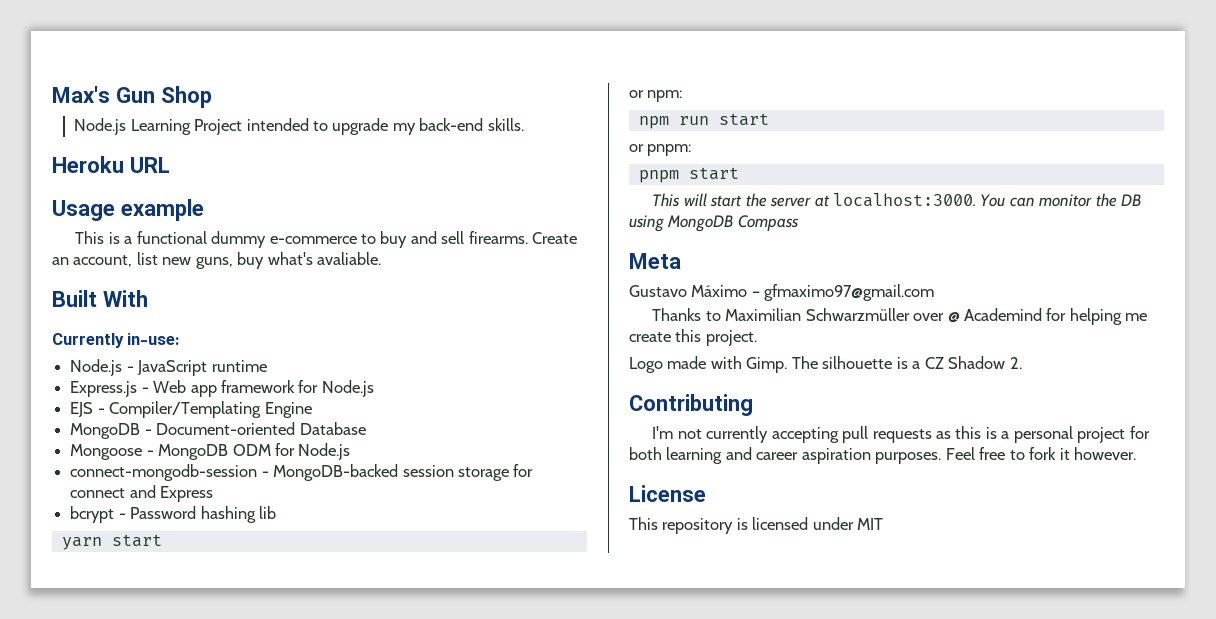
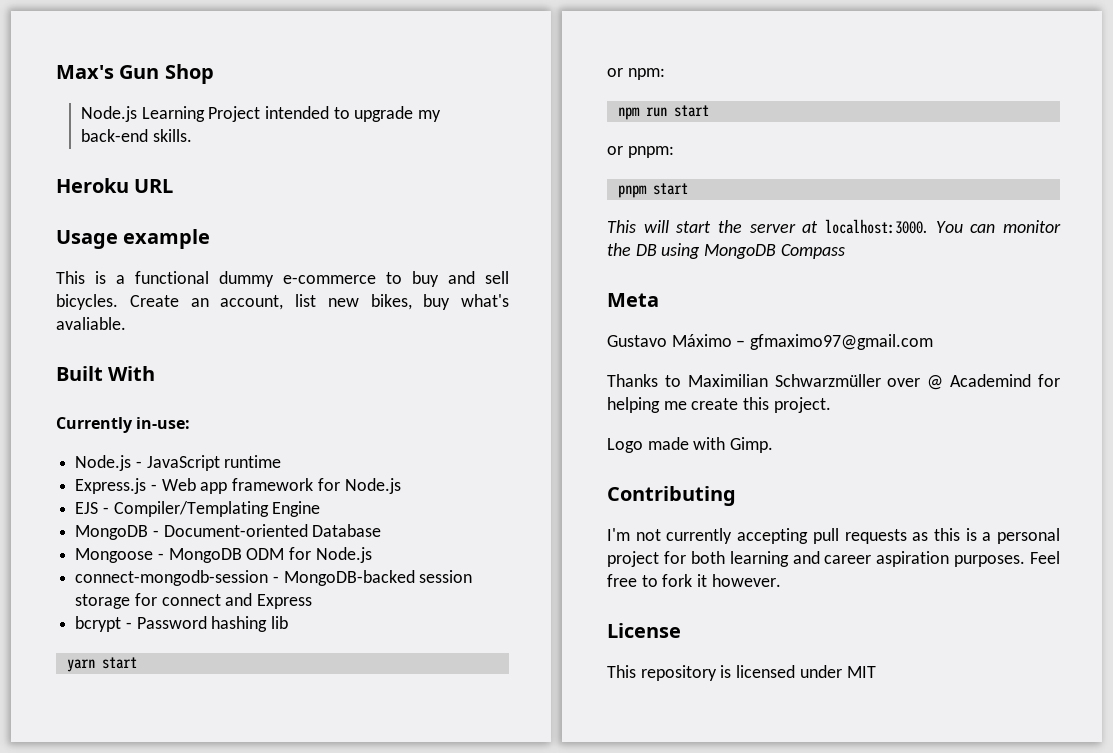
- This is a functional dummy e-commerce to buy and sell firearms.
+ This is a functional dummy e-commerce to buy and sell bicycles.
- Create an account, list new guns, buy what's avaliable.
+ Create an account, list new bikes, buy what's avaliable.
- The silhouette is a CZ Shadow 2.

